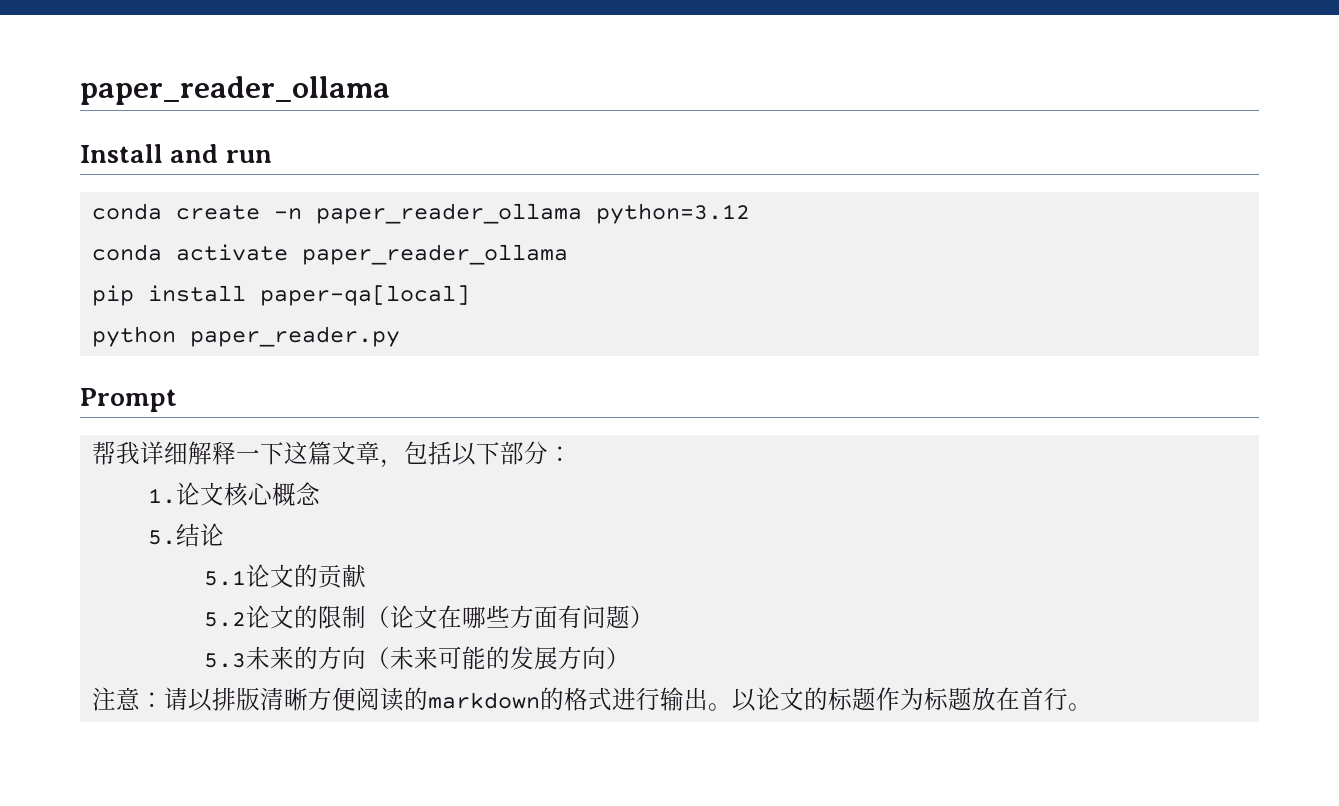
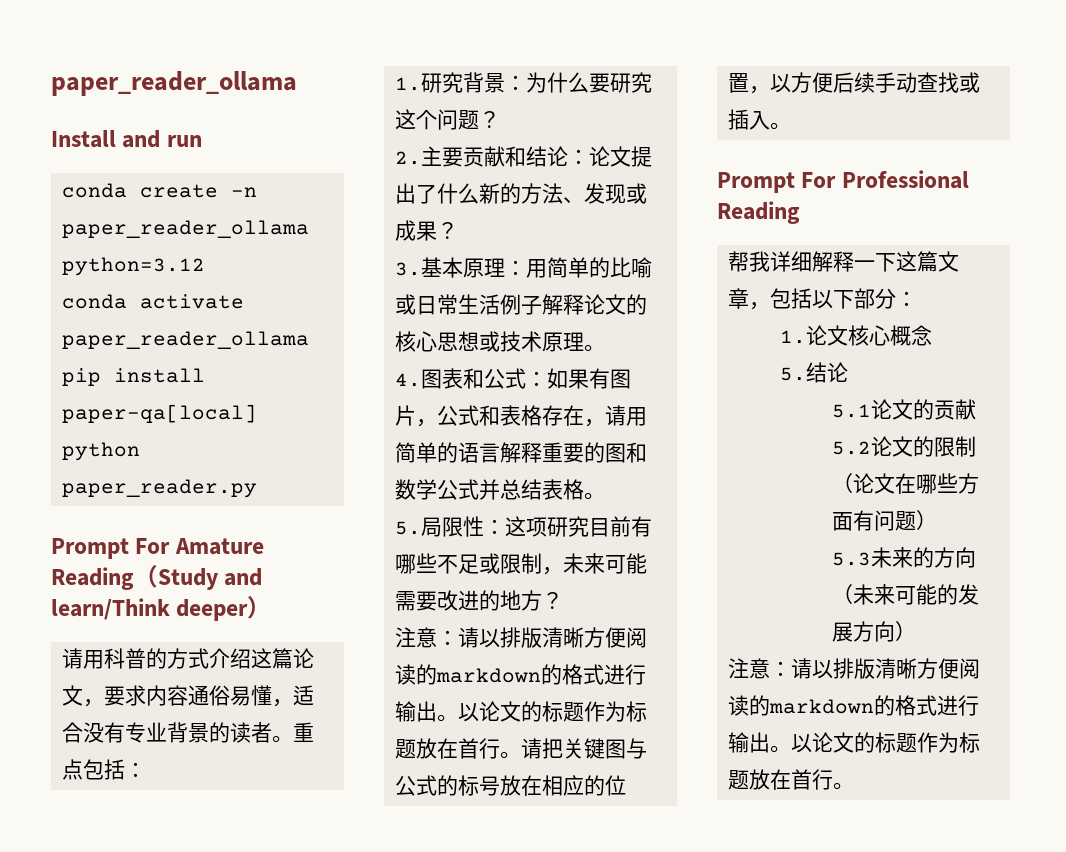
- Prompt
+ Prompt For Amature Reading（Study and learn/Think deeper）
+ 请用科普的方式介绍这篇论文，要求内容通俗易懂，适合没有专业背景的读者。重点包括：
+ 1.研究背景：为什么要研究这个问题？
+ 2.主要贡献和结论：论文提出了什么新的方法、发现或成果？
+ 3.基本原理：用简单的比喻或日常生活例子解释论文的核心思想或技术原理。
+ 4.图表和公式：如果有图片，公式和表格存在，请用简单的语言解释重要的图和数学公式并总结表格。
+ 5.局限性：这项研究目前有哪些不足或限制，未来可能需要改进的地方？
+ 注意：请以排版清晰方便阅读的markdown的格式进行输出。以论文的标题作为标题放在首行。请把关键图与公式的标号放在相应的位置，以方便后续手动查找或插入。
+ Prompt For Professional Reading

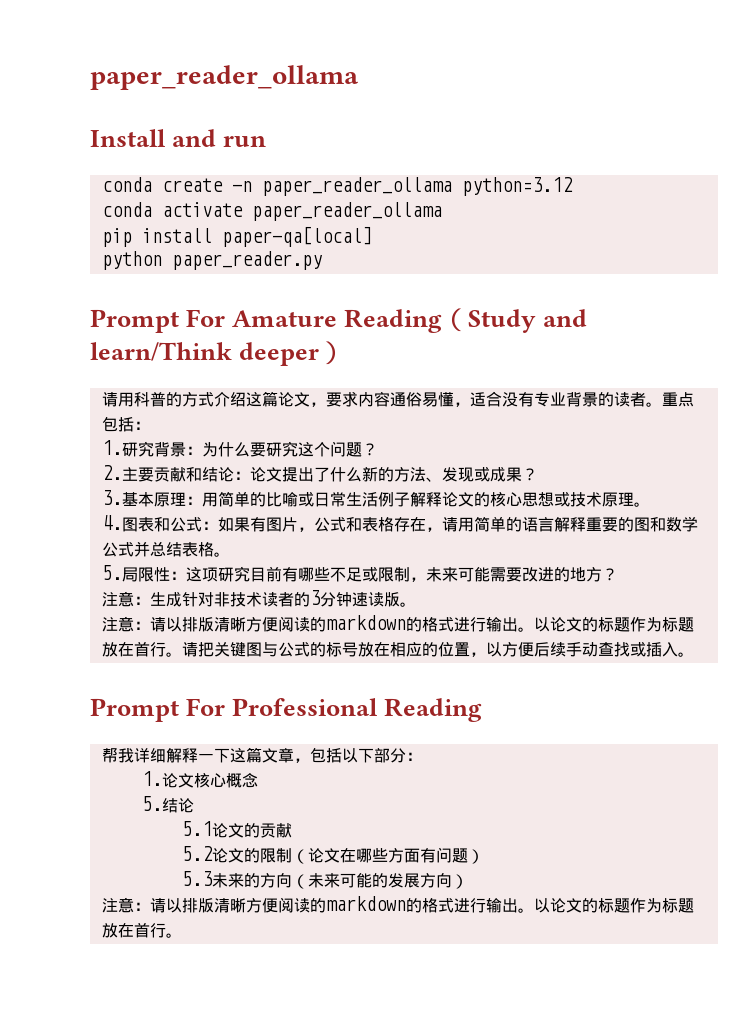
+ 注意：生成针对非技术读者的3分钟速读版。

